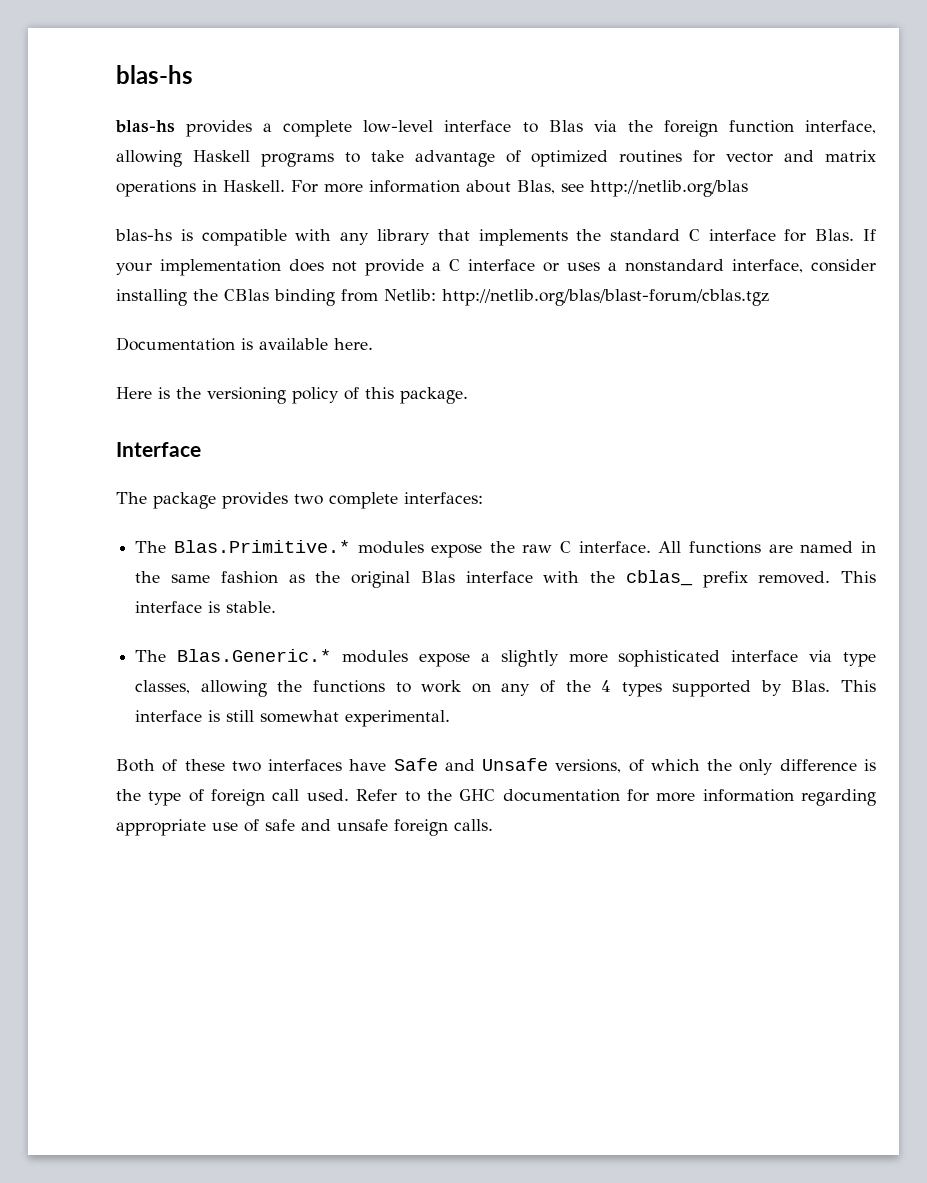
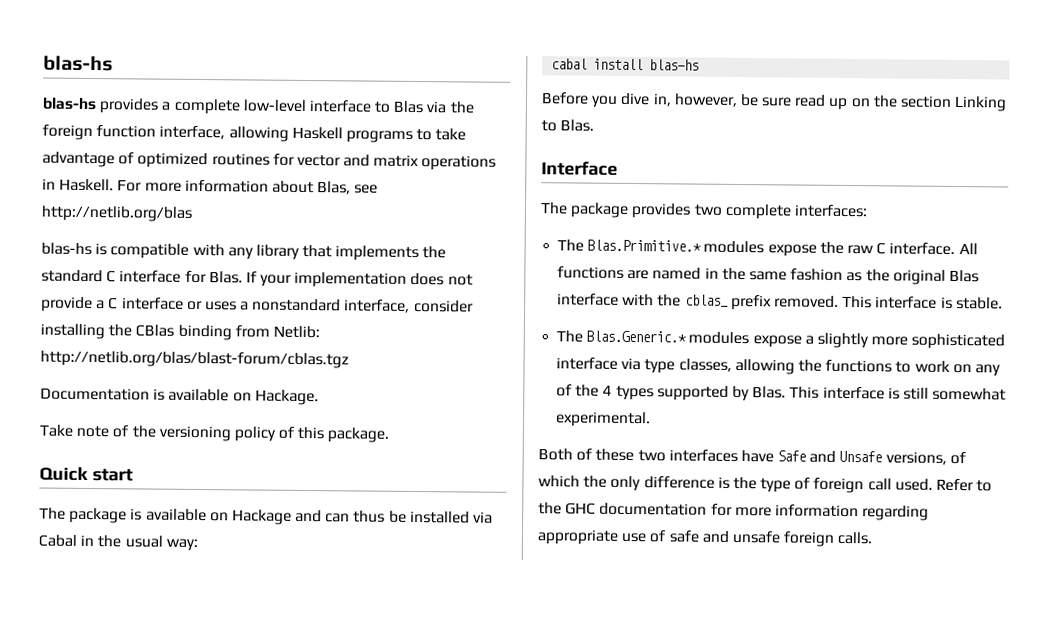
- Documentation is available here.
- Here is the versioning policy of this package.
+ Documentation is available on Hackage.
+ Take note of the versioning policy of this package.
+ Quick start
+ The package is available on Hackage and can thus be installed via Cabal in the usual way:
+ cabal install blas-hs
+ Before you dive in, however, be sure read up on the section Linking to Blas.

